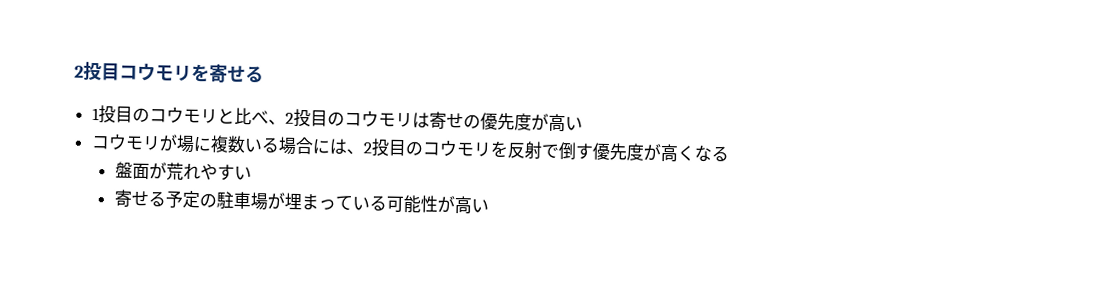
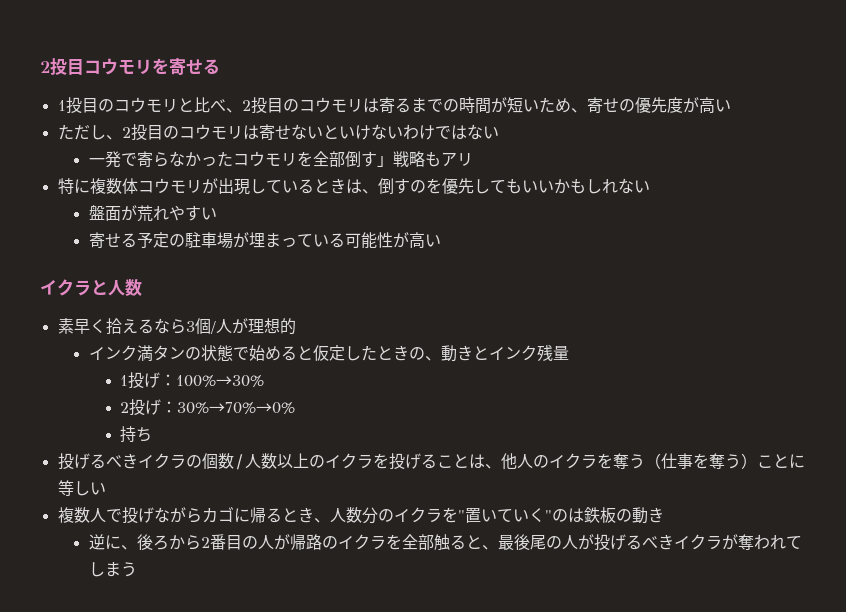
- 1投目のコウモリと比べ、2投目のコウモリは寄せの優先度が高い
- コウモリが場に複数いる場合には、2投目のコウモリを反射で倒す優先度が高くなる
+ 1投目のコウモリと比べ、2投目のコウモリは寄るまでの時間が短いため、寄せの優先度が高い
+ ただし、2投目のコウモリは寄せないといけないわけではない
+ 一発で寄らなかったコウモリを全部倒す」戦略もアリ
+ 特に複数体コウモリが出現しているときは、倒すのを優先してもいいかもしれない
+ イクラと人数
+ 素早く拾えるなら3個/人が理想的
+ インク満タンの状態で始めると仮定したときの、動きとインク残量
+ 1投げ：100%→30%
+ 2投げ：30%→70%→0%
+ 持ち
+ 投げるべきイクラの個数/人数以上のイクラを投げることは、他人のイクラを奪う（仕事を奪う）ことに等しい
+ 複数人で投げながらカゴに帰るとき、人数分のイクラを"置いていく"のは鉄板の動き
+ 逆に、後ろから2番目の人が帰路のイクラを全部触ると、最後尾の人が投げるべきイクラが奪われてしまう

